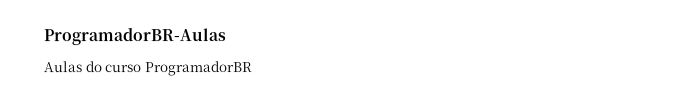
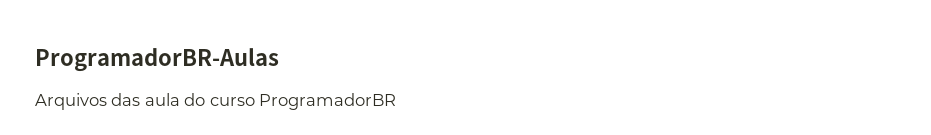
- Aulas do curso ProgramadorBR
+ Arquivos das aula do curso ProgramadorBR

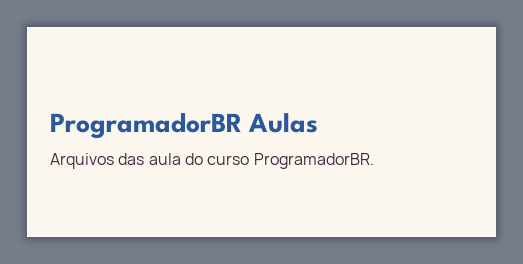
- ProgramadorBR-Aulas
+ ProgramadorBR Aulas
- Arquivos das aula do curso ProgramadorBR
+ Arquivos das aula do curso ProgramadorBR.

